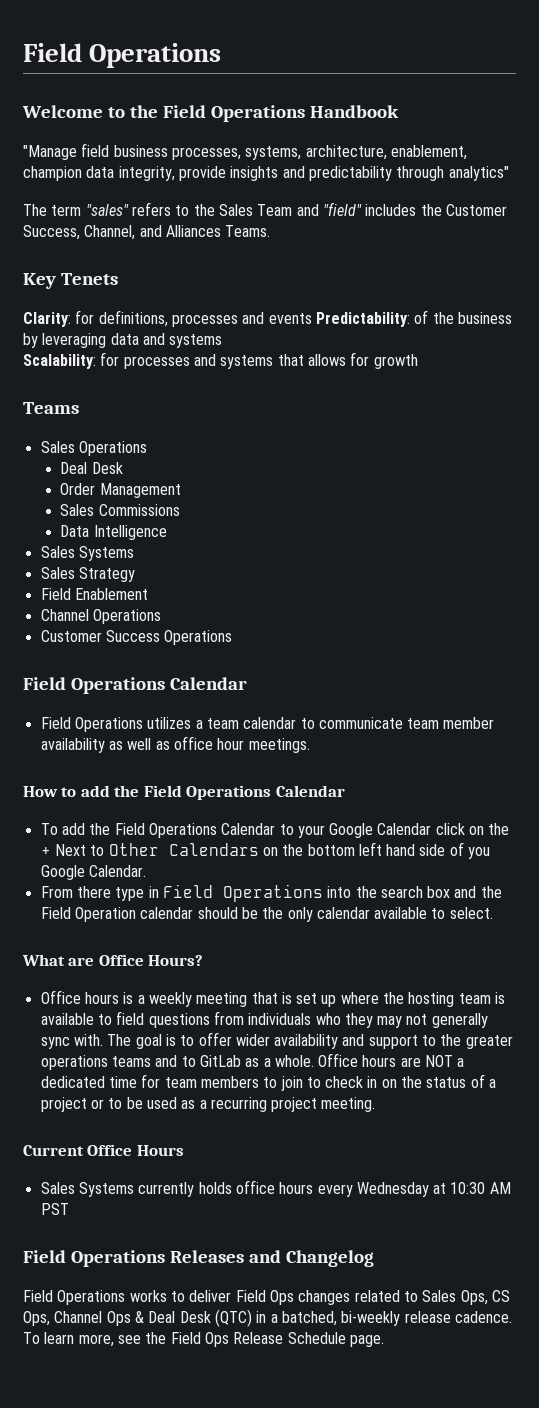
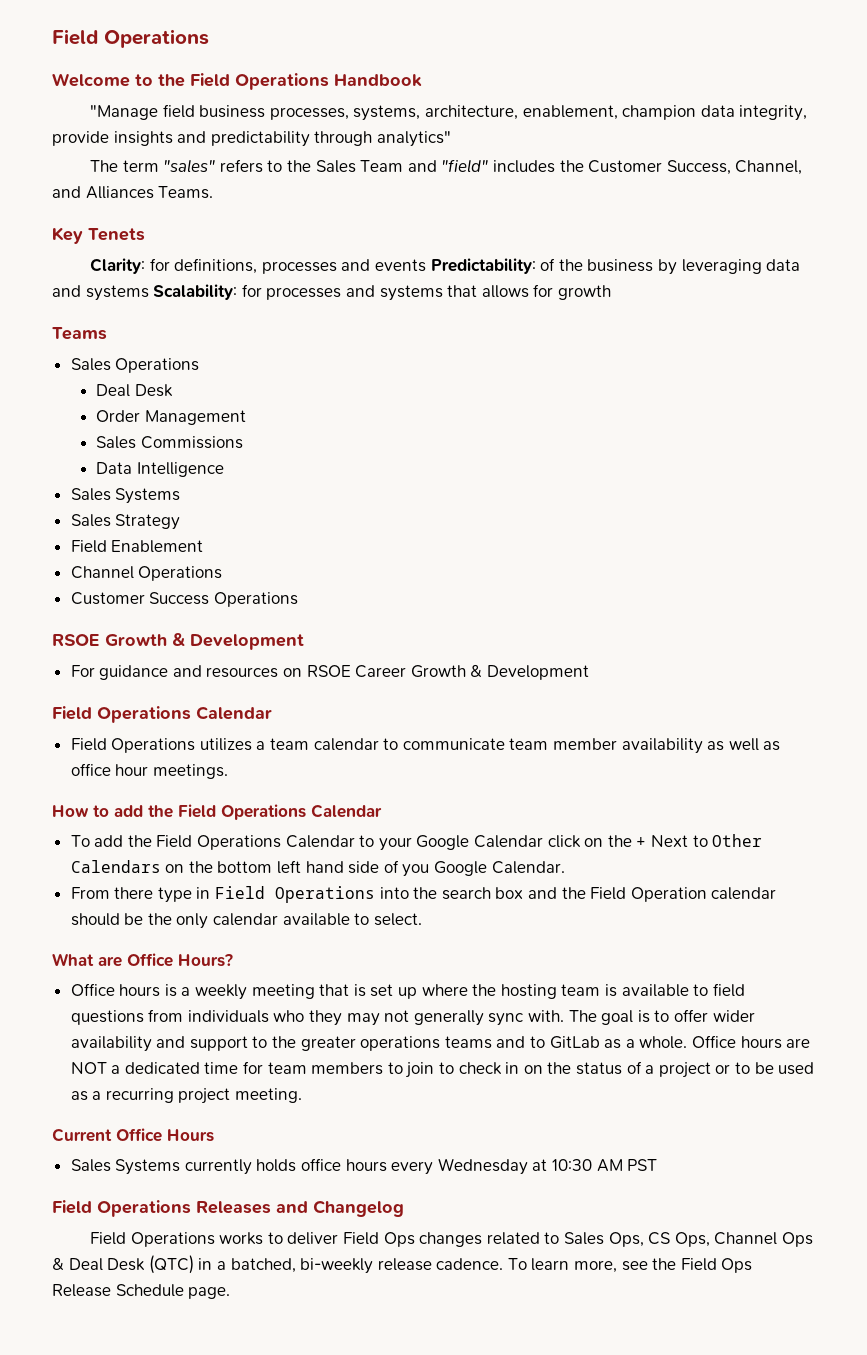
- Clarity: for definitions, processes and events Predictability: of the business by leveraging data and systems
- Scalability: for processes and systems that allows for growth
+ Clarity: for definitions, processes and events Predictability: of the business by leveraging data and systems Scalability: for processes and systems that allows for growth
+ RSOE Growth & Development
+ For guidance and resources on RSOE Career Growth & Development

